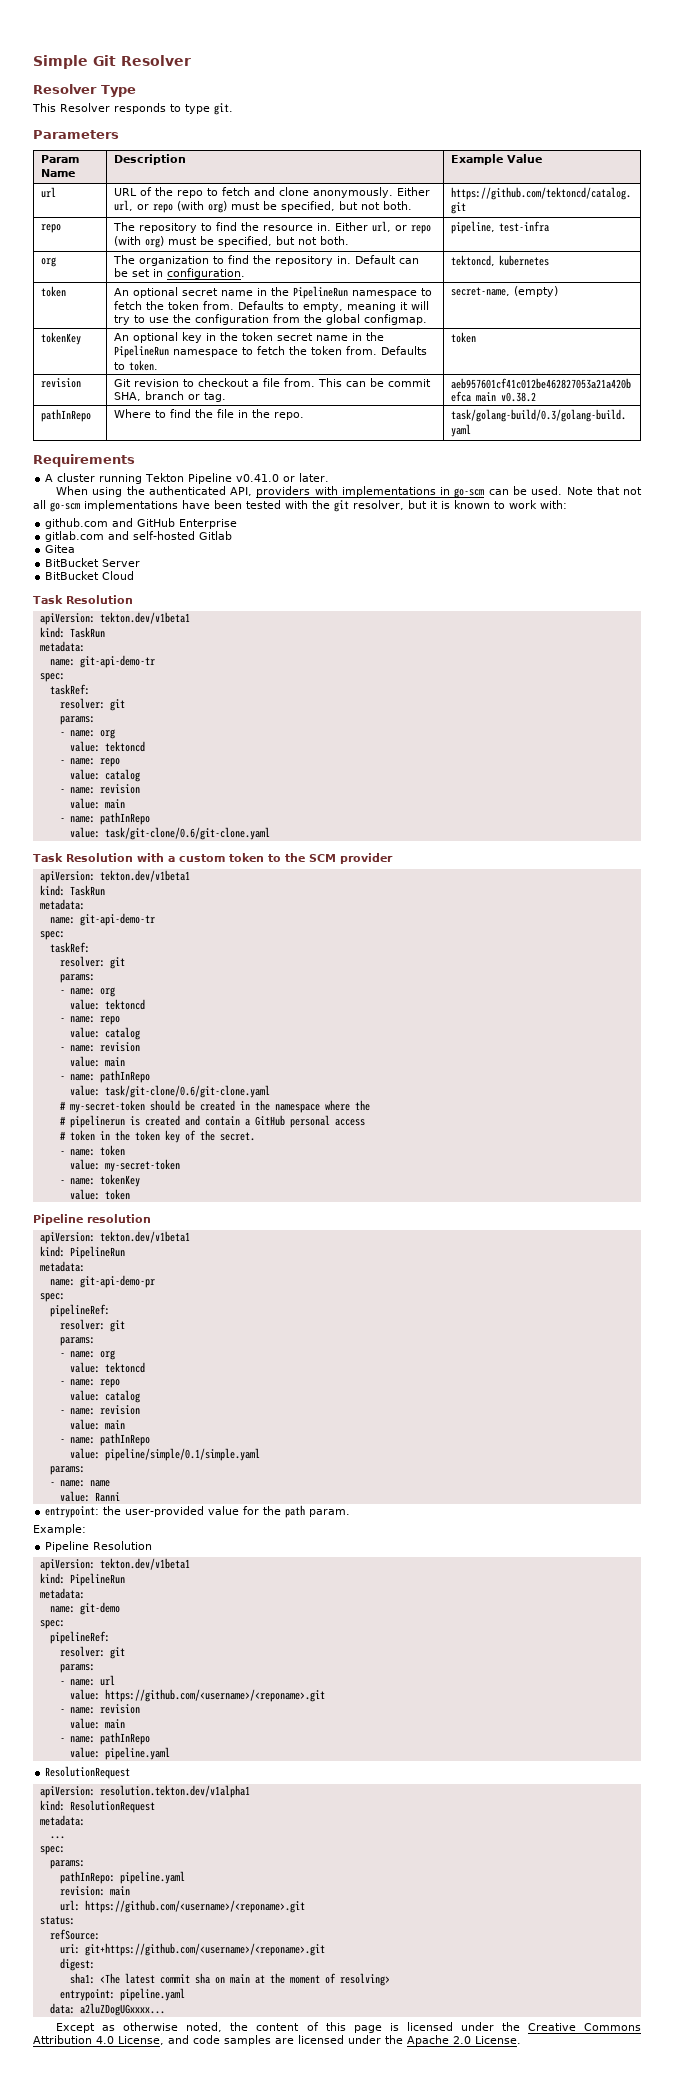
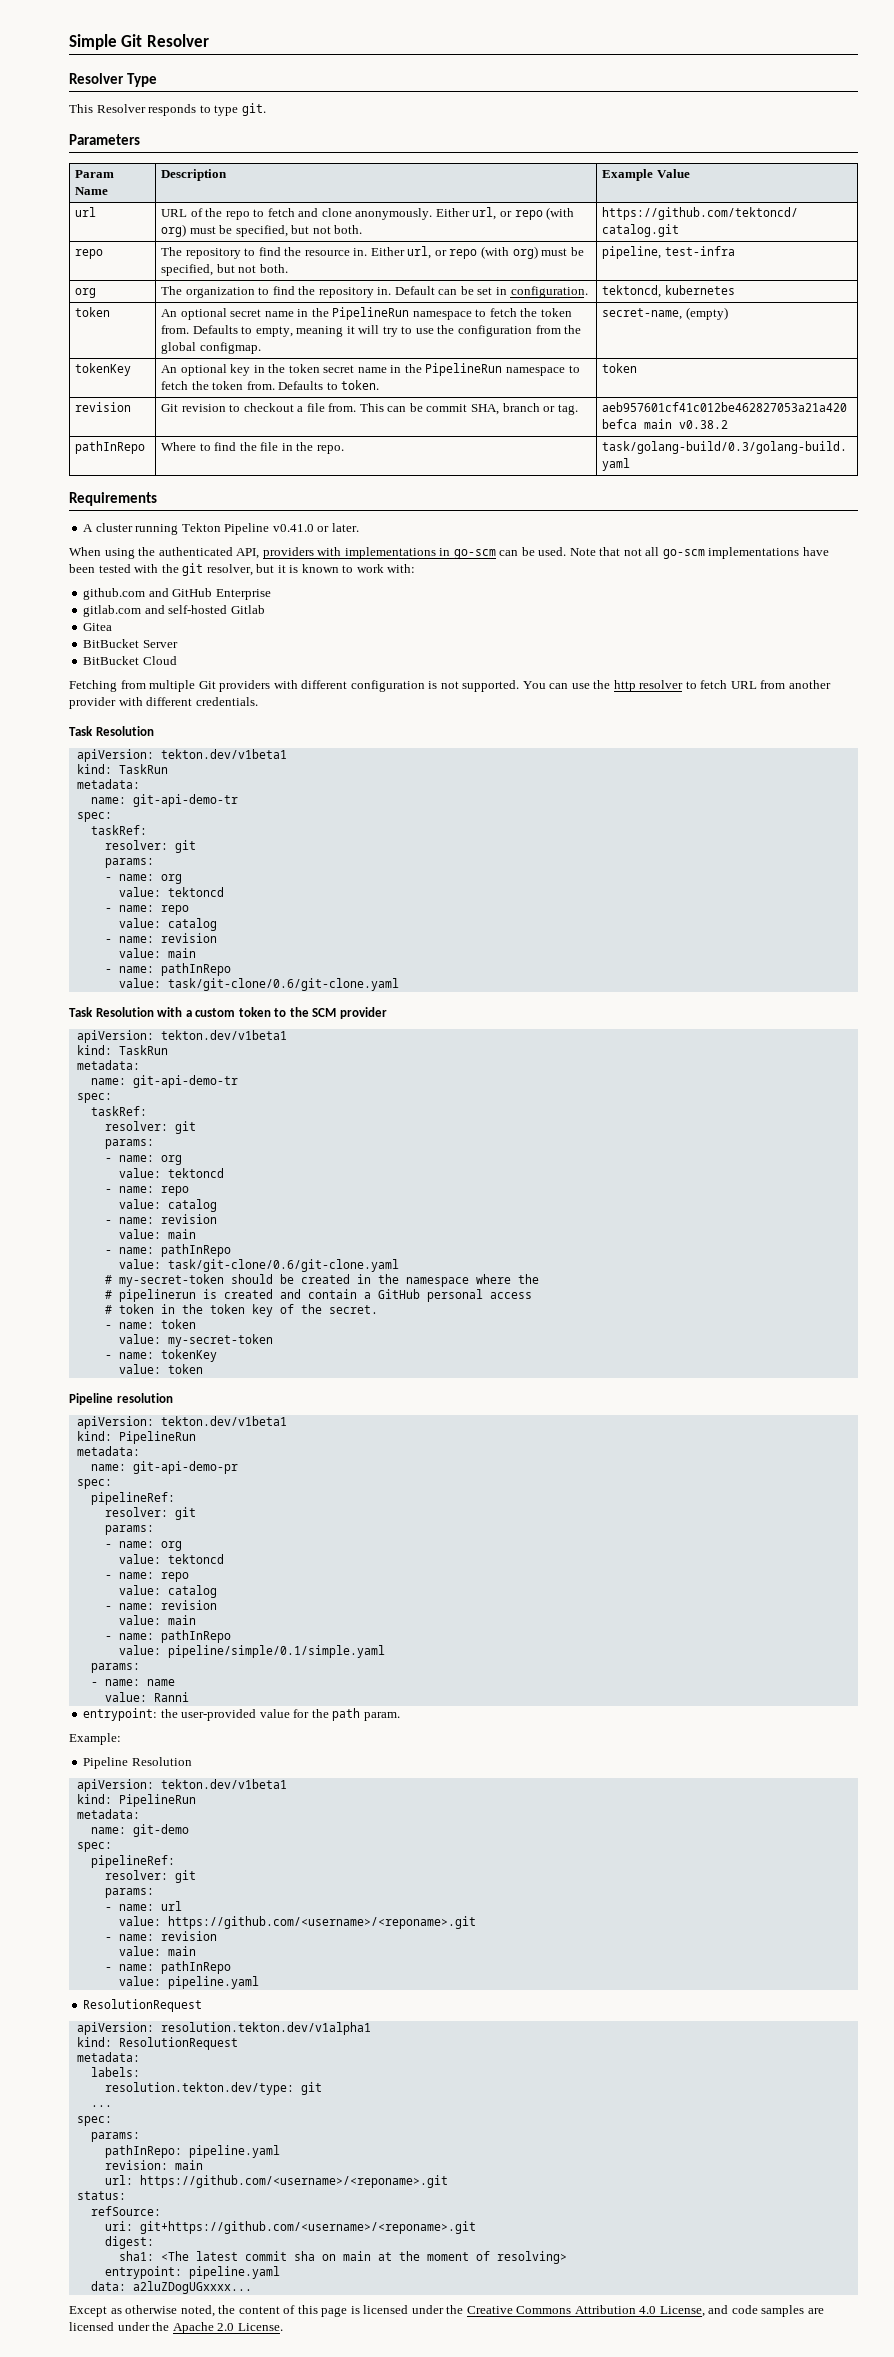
+ Fetching from multiple Git providers with different configuration is not supported. You can use the http resolver to fetch URL from another provider with different credentials.
+ labels:
+ resolution.tekton.dev/type: git

